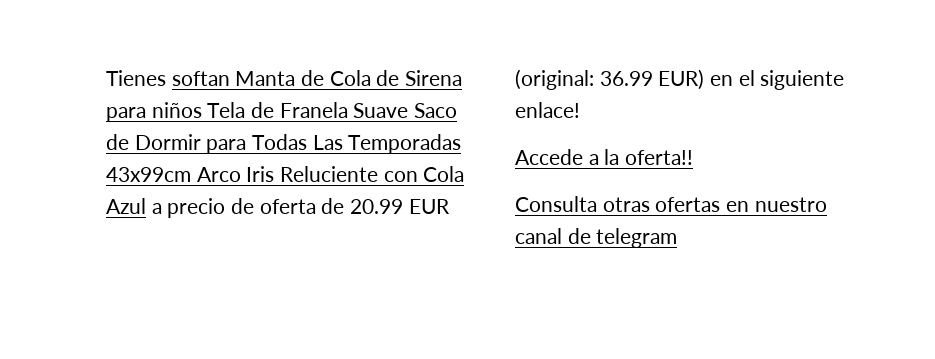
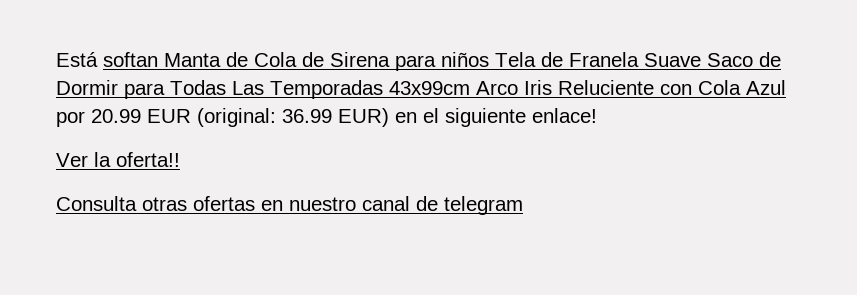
- Tienes softan Manta de Cola de Sirena para niños Tela de Franela Suave Saco de Dormir para Todas Las Temporadas 43x99cm Arco Iris Reluciente con Cola Azul a precio de oferta de 20.99 EUR (original: 36.99 EUR) en el siguiente enlace!
+ Está softan Manta de Cola de Sirena para niños Tela de Franela Suave Saco de Dormir para Todas Las Temporadas 43x99cm Arco Iris Reluciente con Cola Azul por 20.99 EUR (original: 36.99 EUR) en el siguiente enlace!
- Accede a la oferta!!
+ Ver la oferta!!

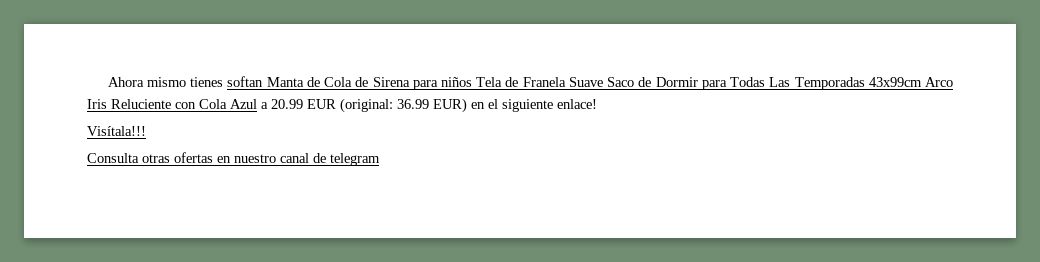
- Está softan Manta de Cola de Sirena para niños Tela de Franela Suave Saco de Dormir para Todas Las Temporadas 43x99cm Arco Iris Reluciente con Cola Azul por 20.99 EUR (original: 36.99 EUR) en el siguiente enlace!
+ Ahora mismo tienes softan Manta de Cola de Sirena para niños Tela de Franela Suave Saco de Dormir para Todas Las Temporadas 43x99cm Arco Iris Reluciente con Cola Azul a 20.99 EUR (original: 36.99 EUR) en el siguiente enlace!
- Ver la oferta!!
+ Visítala!!!

